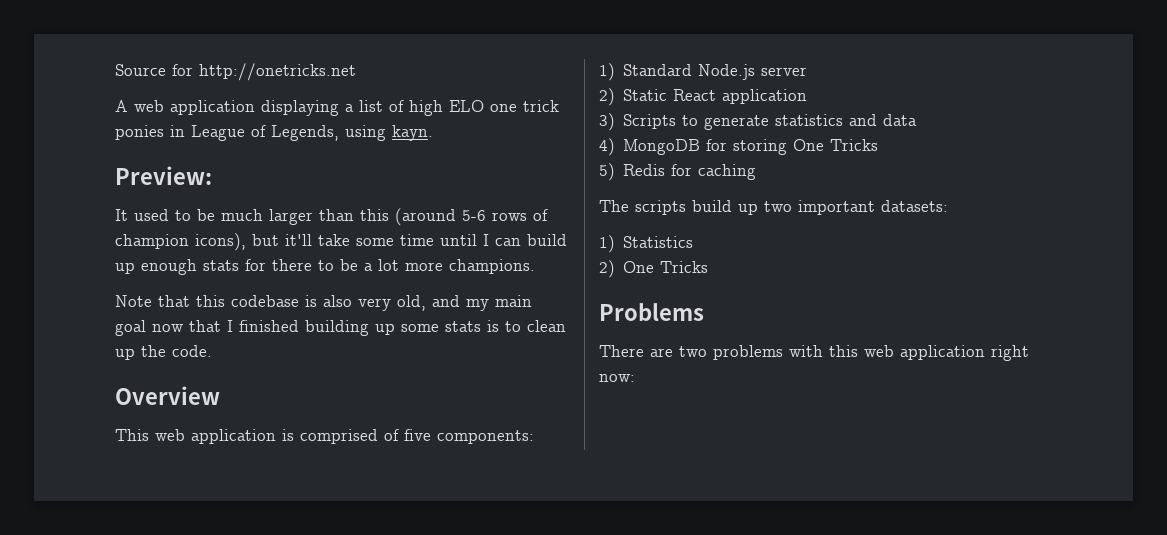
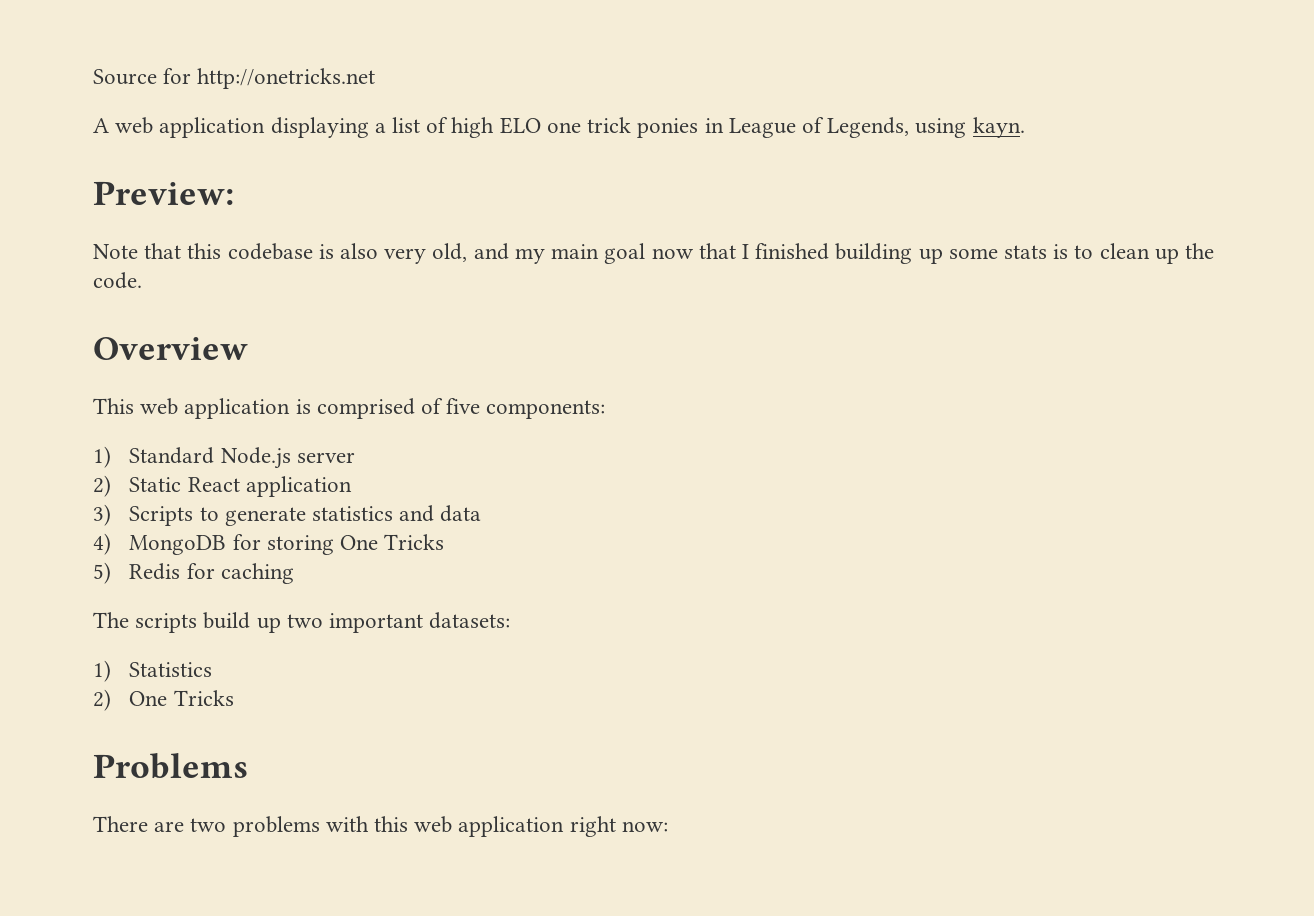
- It used to be much larger than this (around 5-6 rows of champion icons), but it'll take some time until I can build up enough stats for there to be a lot more champions.

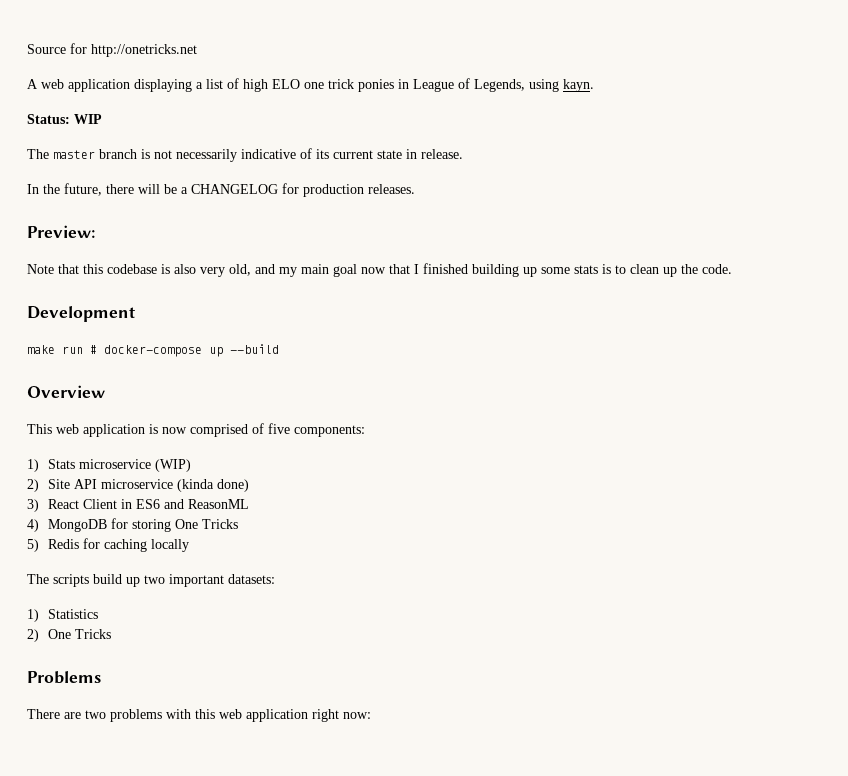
+ Status: WIP
+ The master branch is not necessarily indicative of its current state in release.
+ In the future, there will be a CHANGELOG for production releases.
+ Development
+ make run # docker-compose up --build
- This web application is comprised of five components:
+ This web application is now comprised of five components:
- 1) Standard Node.js server
- 2) Static React application
- 3) Scripts to generate statistics and data
+ 1) Stats microservice (WIP)
+ 2) Site API microservice (kinda done)
+ 3) React Client in ES6 and ReasonML
- 5) Redis for caching
+ 5) Redis for caching locally

